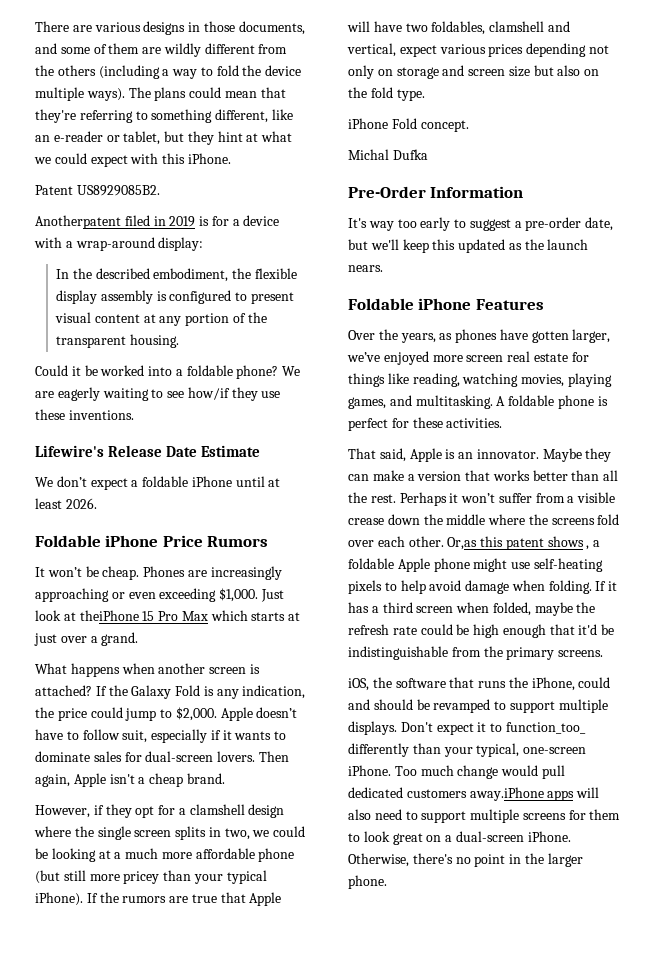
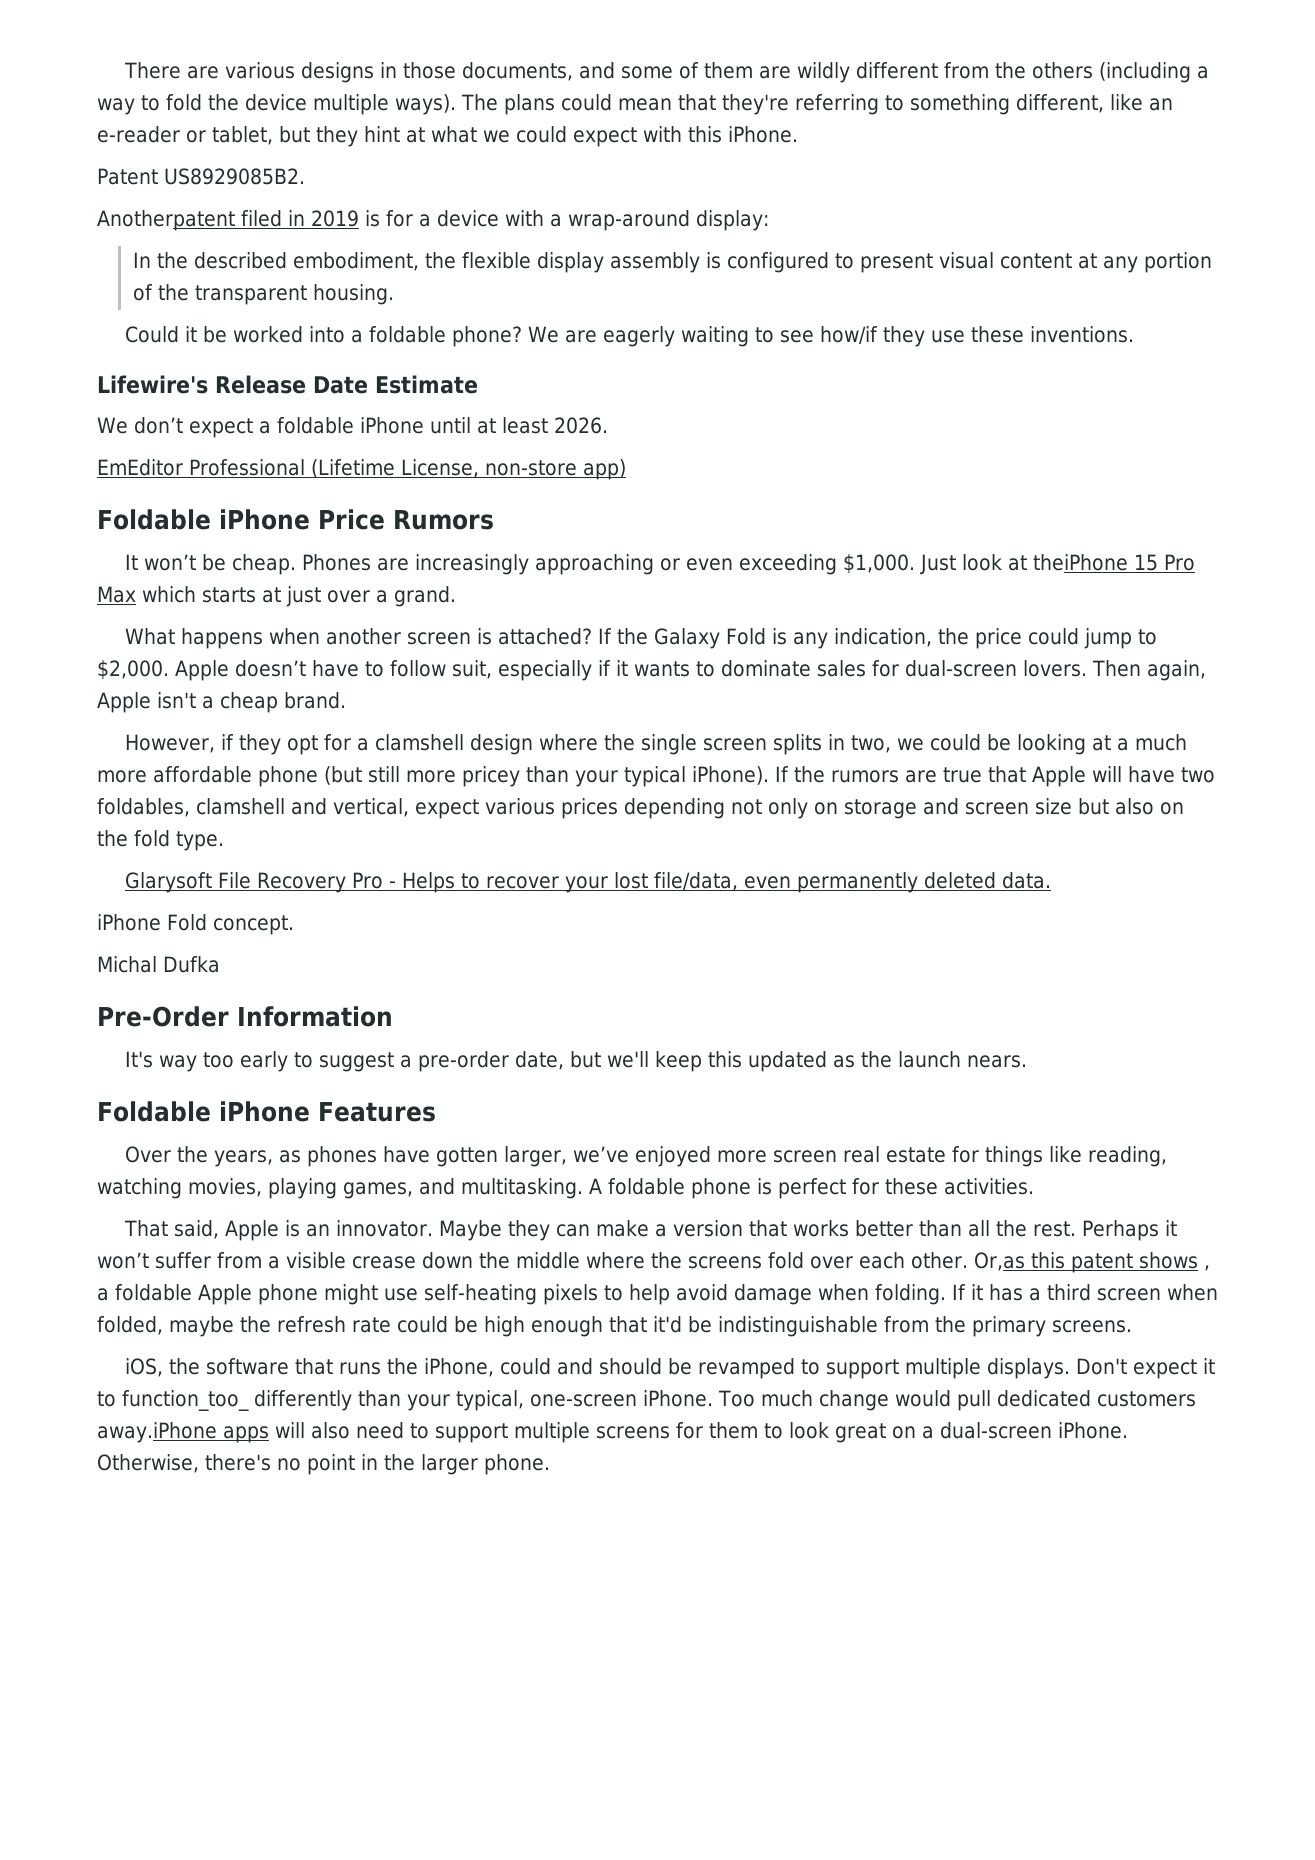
+ EmEditor Professional (Lifetime License, non-store app)
+ Glarysoft File Recovery Pro - Helps to recover your lost file/data, even permanently deleted data.

